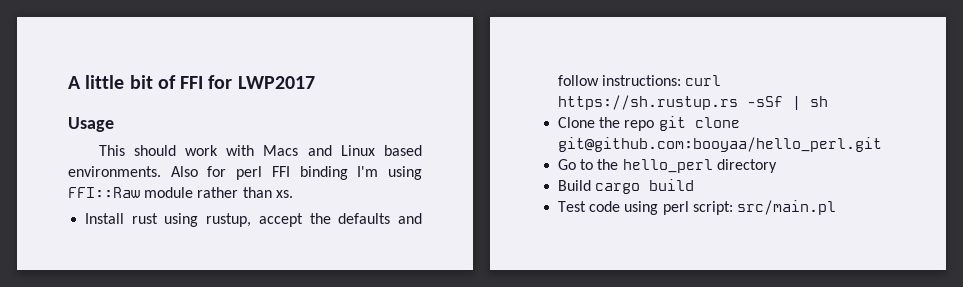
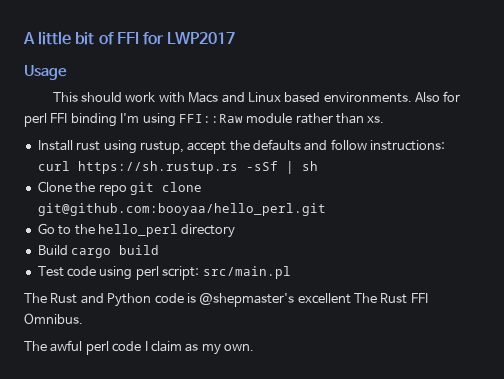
+ The Rust and Python code is @shepmaster's excellent The Rust FFI Omnibus.
+ The awful perl code I claim as my own.

